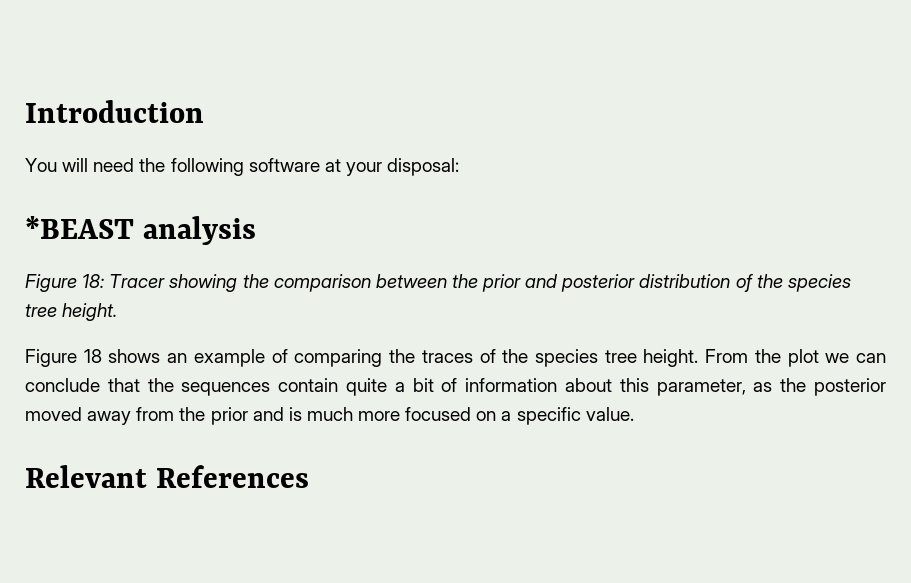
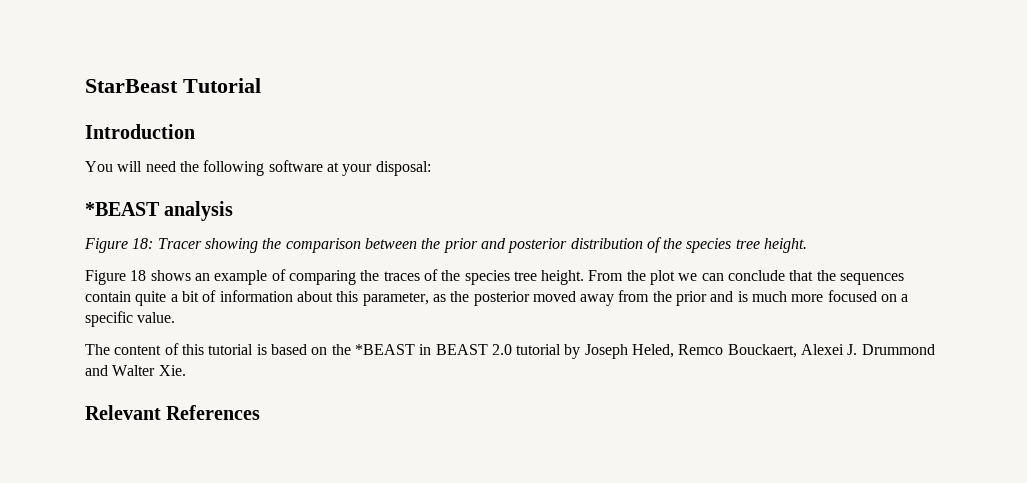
+ StarBeast Tutorial
+ The content of this tutorial is based on the *BEAST in BEAST 2.0 tutorial by Joseph Heled, Remco Bouckaert, Alexei J. Drummond and Walter Xie.

